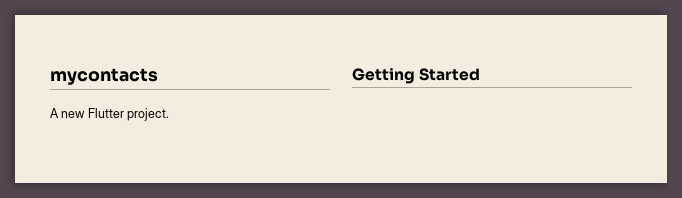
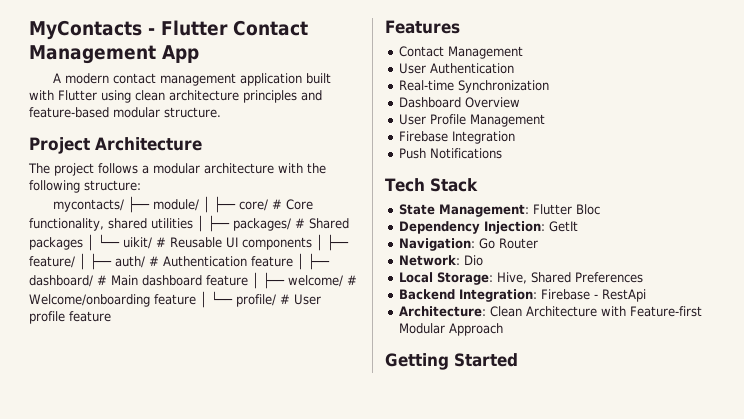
- mycontacts
- A new Flutter project.
+ MyContacts - Flutter Contact Management App
+ A modern contact management application built with Flutter using clean architecture principles and feature-based modular structure.
+ Project Architecture
+ The project follows a modular architecture with the following structure:
+ mycontacts/ ├── module/ │ ├── core/ # Core functionality, shared utilities │ ├── packages/ # Shared packages │ └── uikit/ # Reusable UI components │ ├── feature/ │ ├── auth/ # Authentication feature │ ├── dashboard/ # Main dashboard feature │ ├── welcome/ # Welcome/onboarding feature │ └── profile/ # User profile feature
+ Features
+ Contact Management
+ User Authentication
+ Real-time Synchronization
+ Dashboard Overview
+ User Profile Management
+ Firebase Integration
+ Push Notifications
+ Tech Stack
+ State Management: Flutter Bloc
+ Dependency Injection: GetIt
+ Navigation: Go Router
+ Network: Dio
+ Local Storage: Hive, Shared Preferences
+ Backend Integration: Firebase - RestApi
+ Architecture: Clean Architecture with Feature-first Modular Approach

